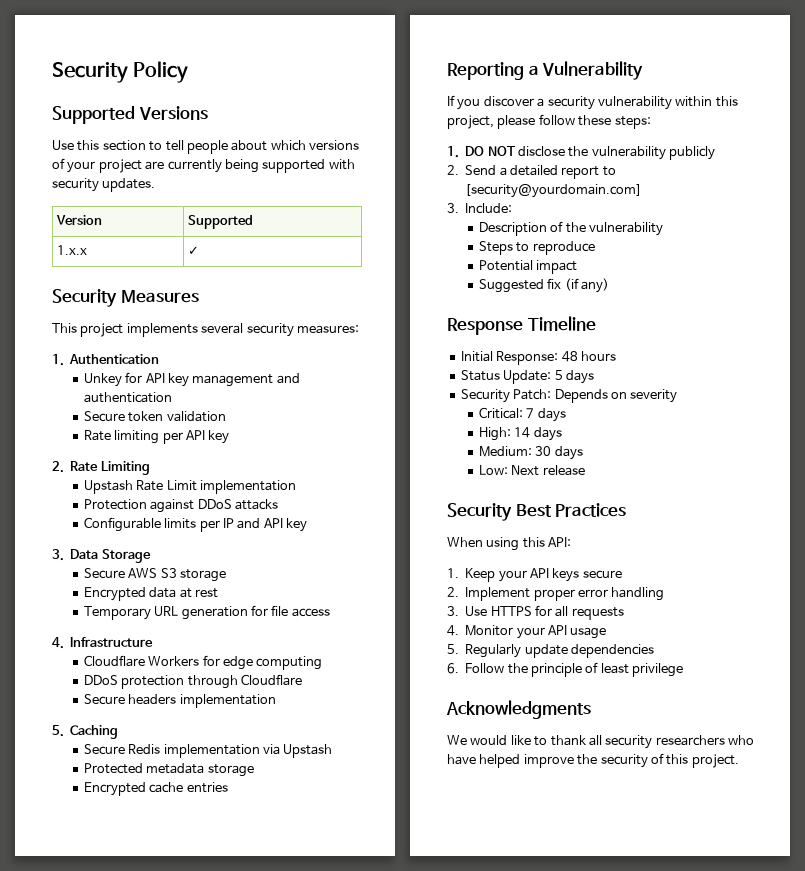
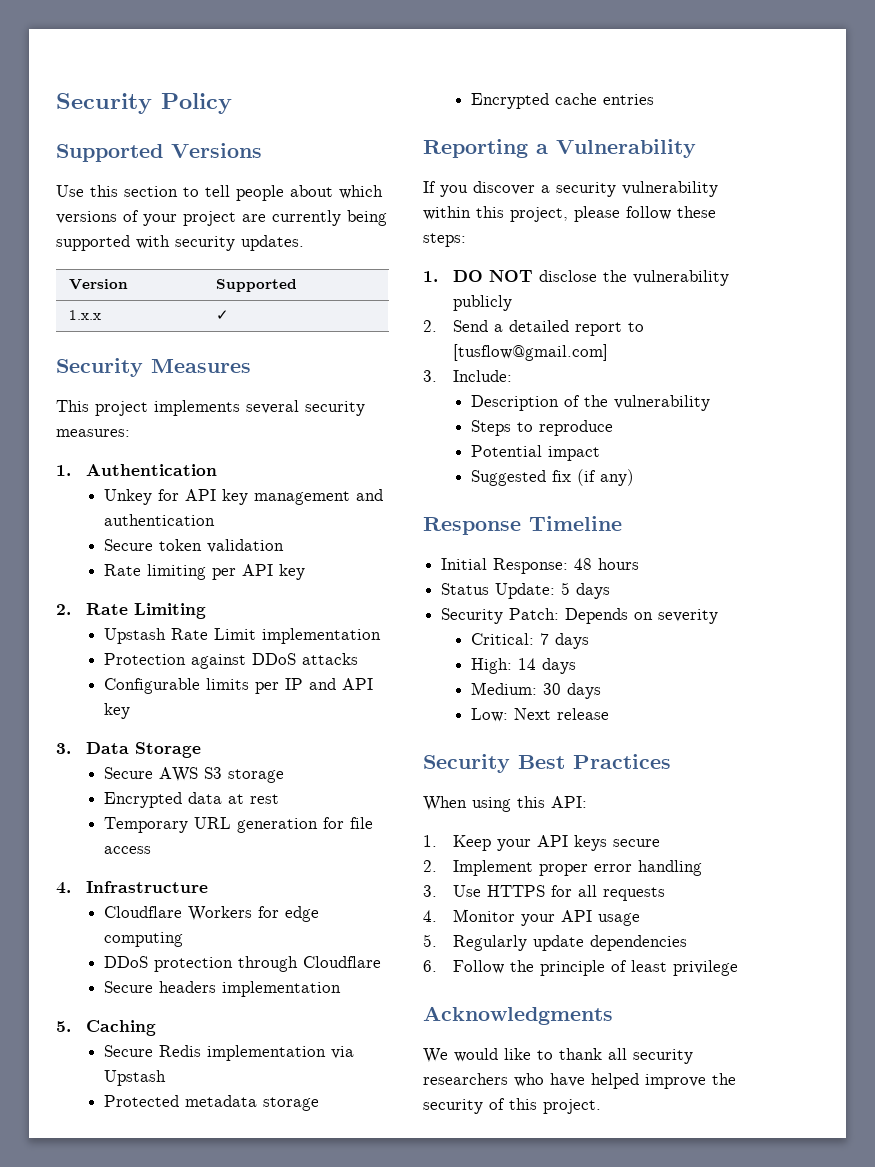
- 2. Send a detailed report to [security@yourdomain.com]
+ 2. Send a detailed report to [tusflow@gmail.com]

